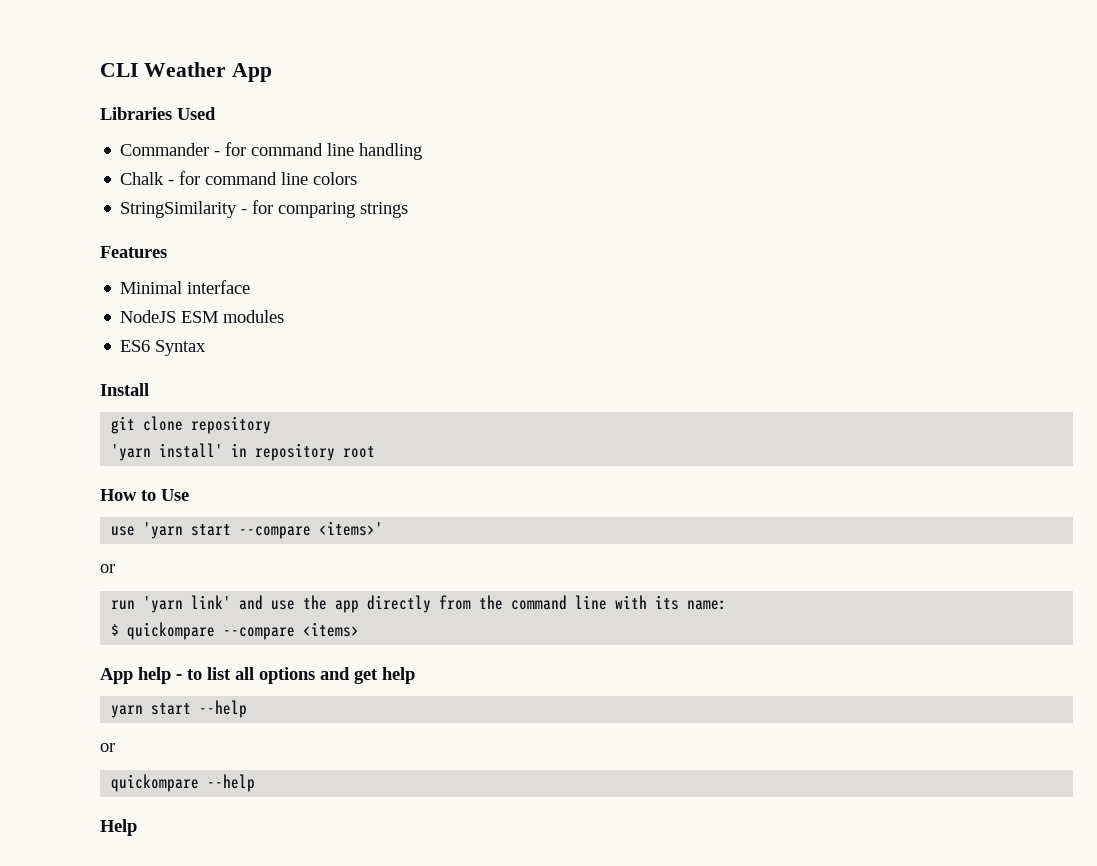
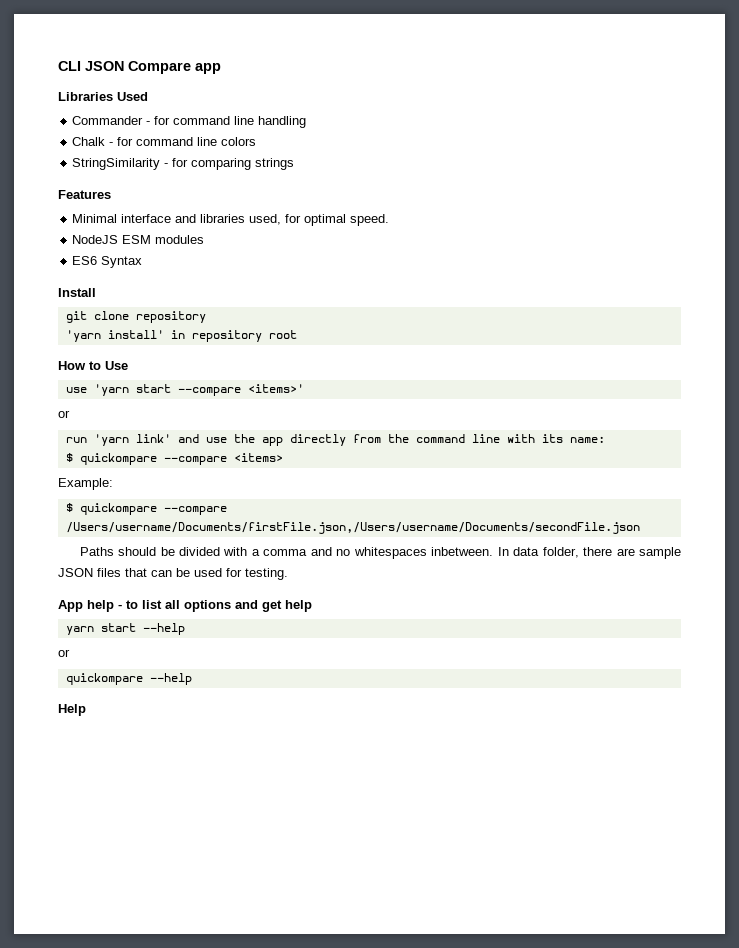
- CLI Weather App
+ CLI JSON Compare app
- Minimal interface
+ Minimal interface and libraries used, for optimal speed.
+ Example:
+ $ quickompare --compare /Users/username/Documents/firstFile.json,/Users/username/Documents/secondFile.json
+ Paths should be divided with a comma and no whitespaces inbetween. In data folder, there are sample JSON files that can be used for testing.

